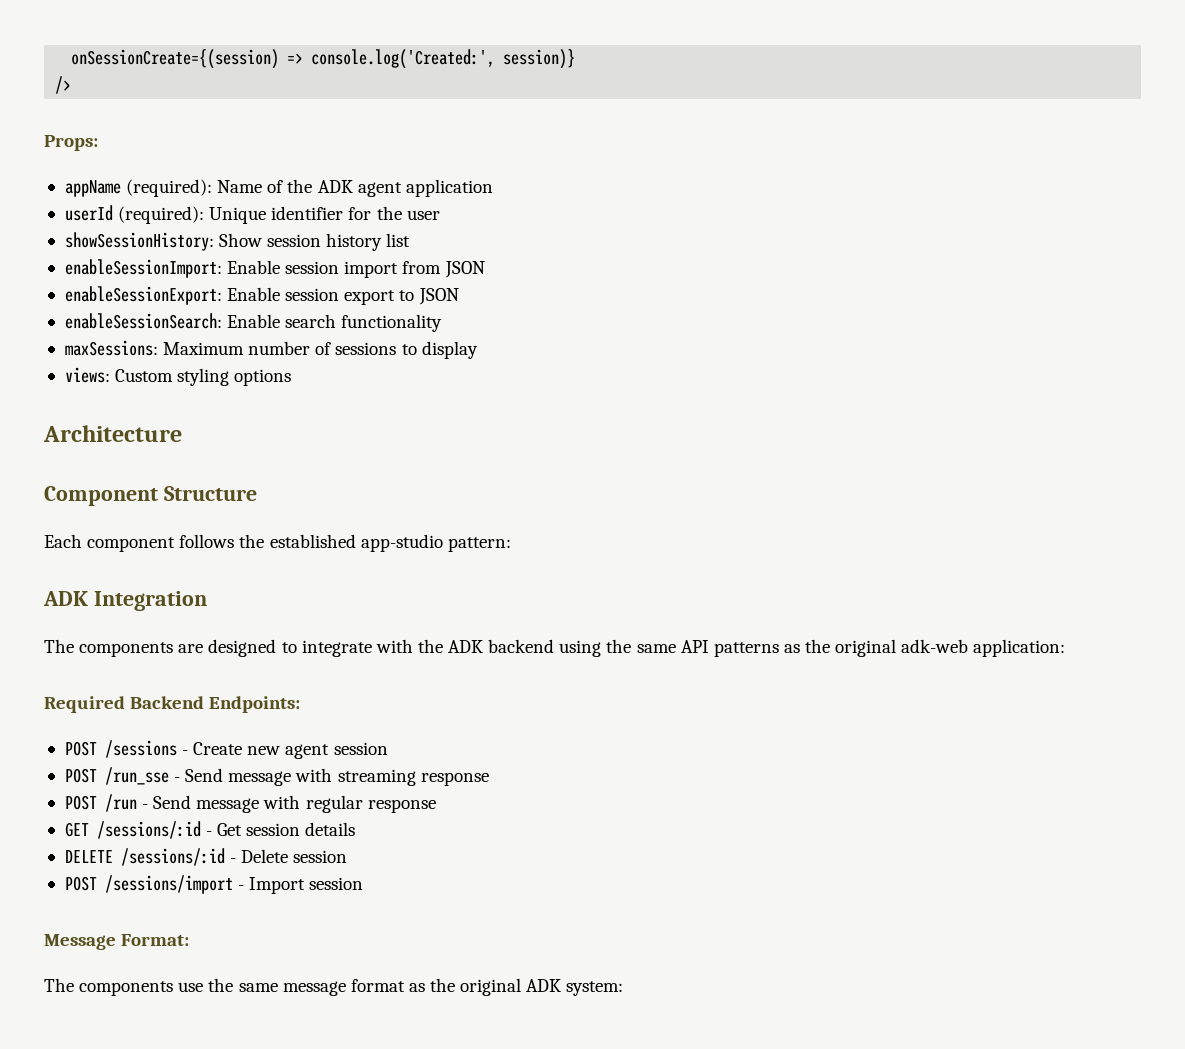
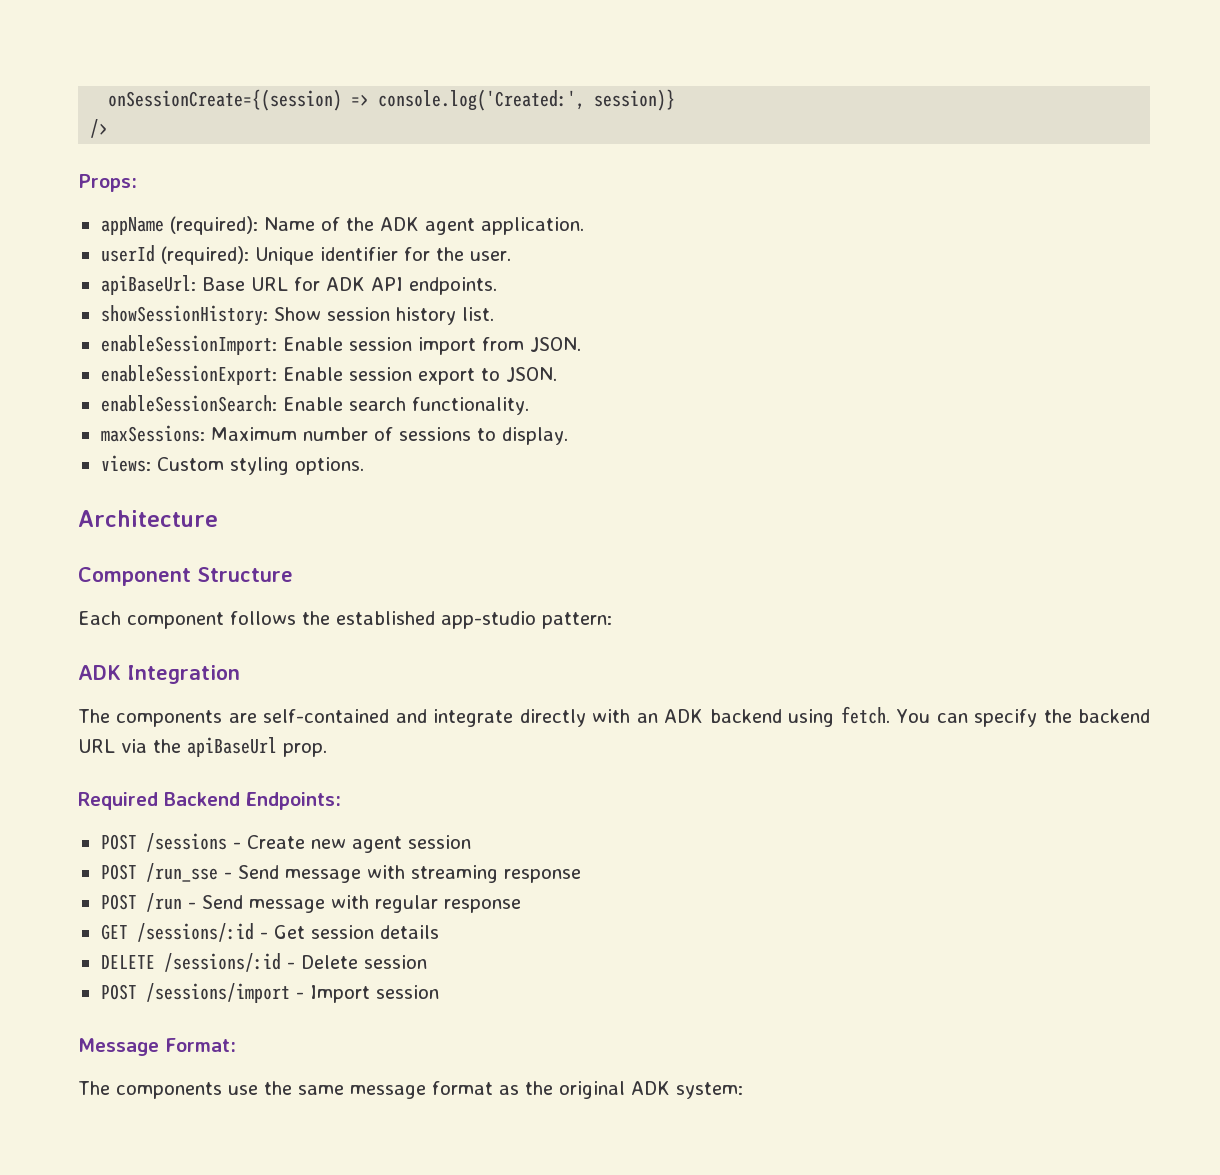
- appName (required): Name of the ADK agent application
+ appName (required): Name of the ADK agent application.
- userId (required): Unique identifier for the user
+ userId (required): Unique identifier for the user.
+ apiBaseUrl: Base URL for ADK API endpoints.
- showSessionHistory: Show session history list
+ showSessionHistory: Show session history list.
- enableSessionImport: Enable session import from JSON
+ enableSessionImport: Enable session import from JSON.
- enableSessionExport: Enable session export to JSON
+ enableSessionExport: Enable session export to JSON.
- enableSessionSearch: Enable search functionality
+ enableSessionSearch: Enable search functionality.
- maxSessions: Maximum number of sessions to display
+ maxSessions: Maximum number of sessions to display.
- views: Custom styling options
+ views: Custom styling options.
- The components are designed to integrate with the ADK backend using the same API patterns as the original adk-web application:
+ The components are self-contained and integrate directly with an ADK backend using fetch. You can specify the backend URL via the apiBaseUrl prop.

